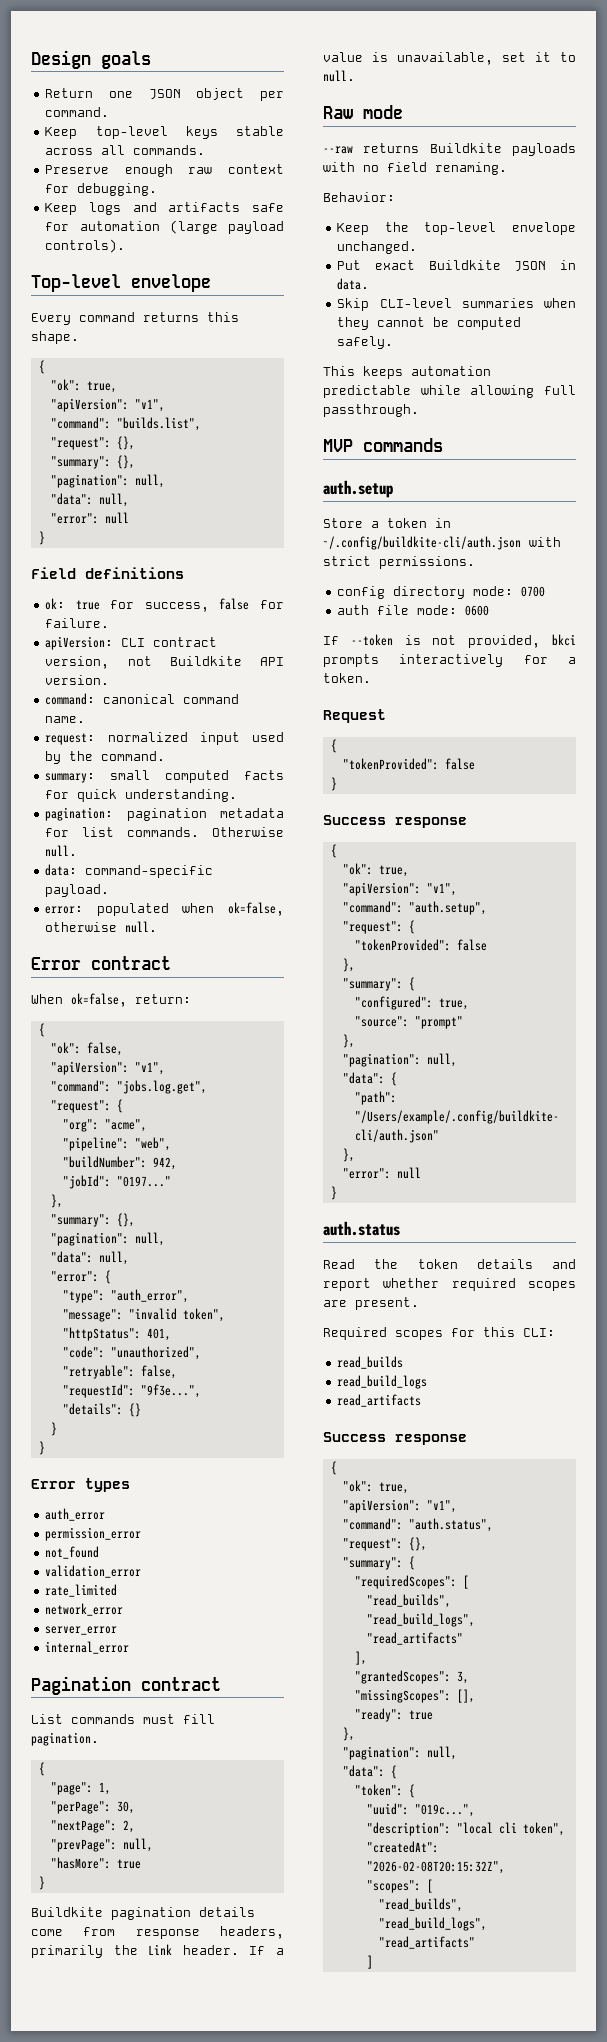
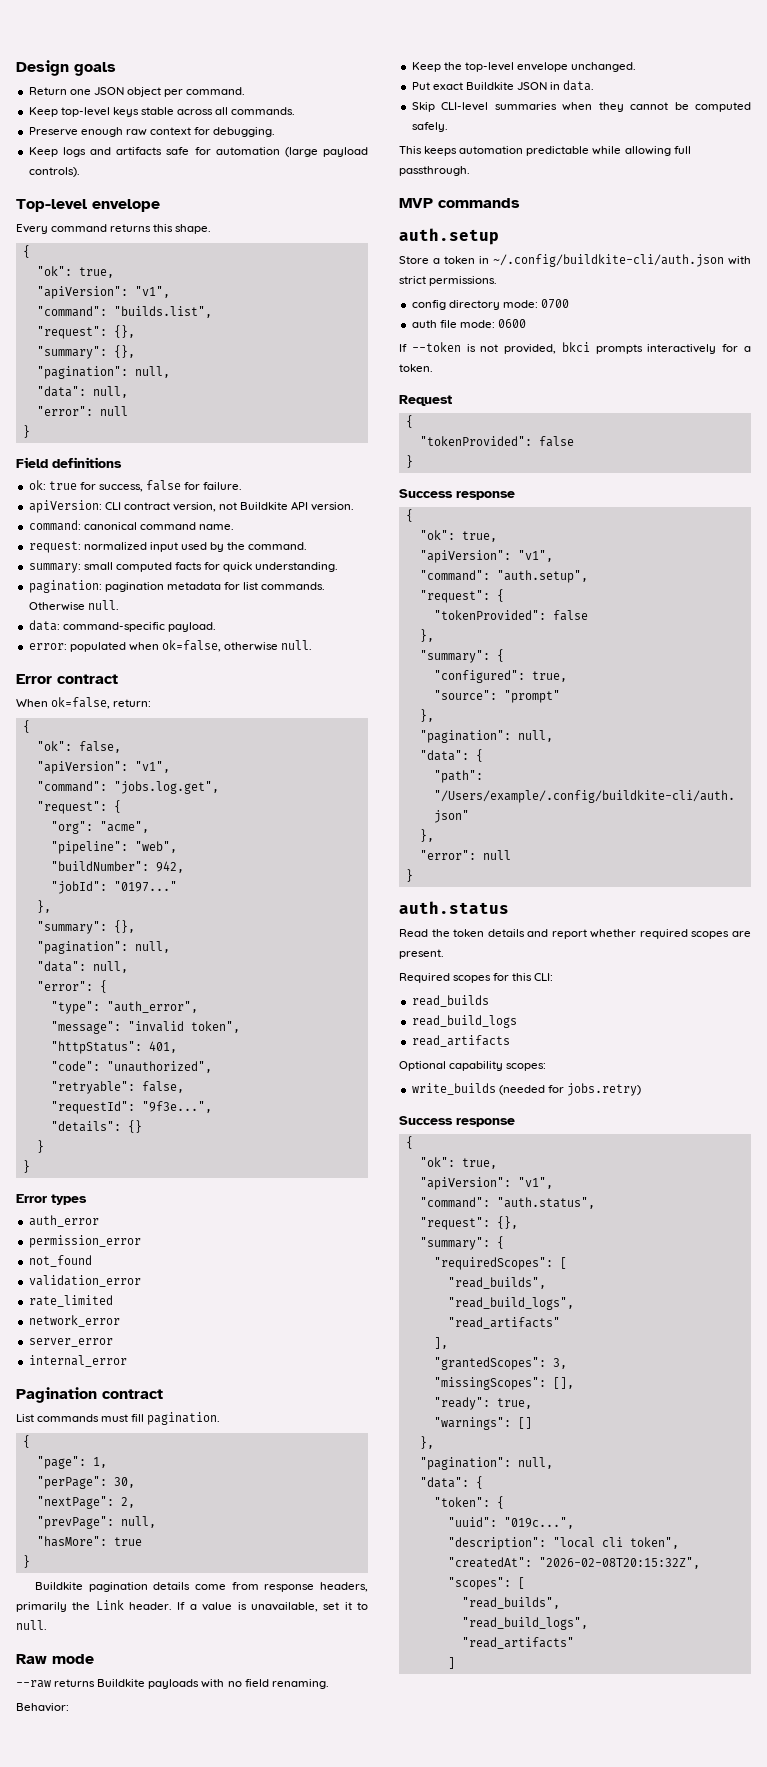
+ Optional capability scopes:
+ write_builds (needed for jobs.retry)
- "ready": true
+ "ready": true,
+ "warnings": []

